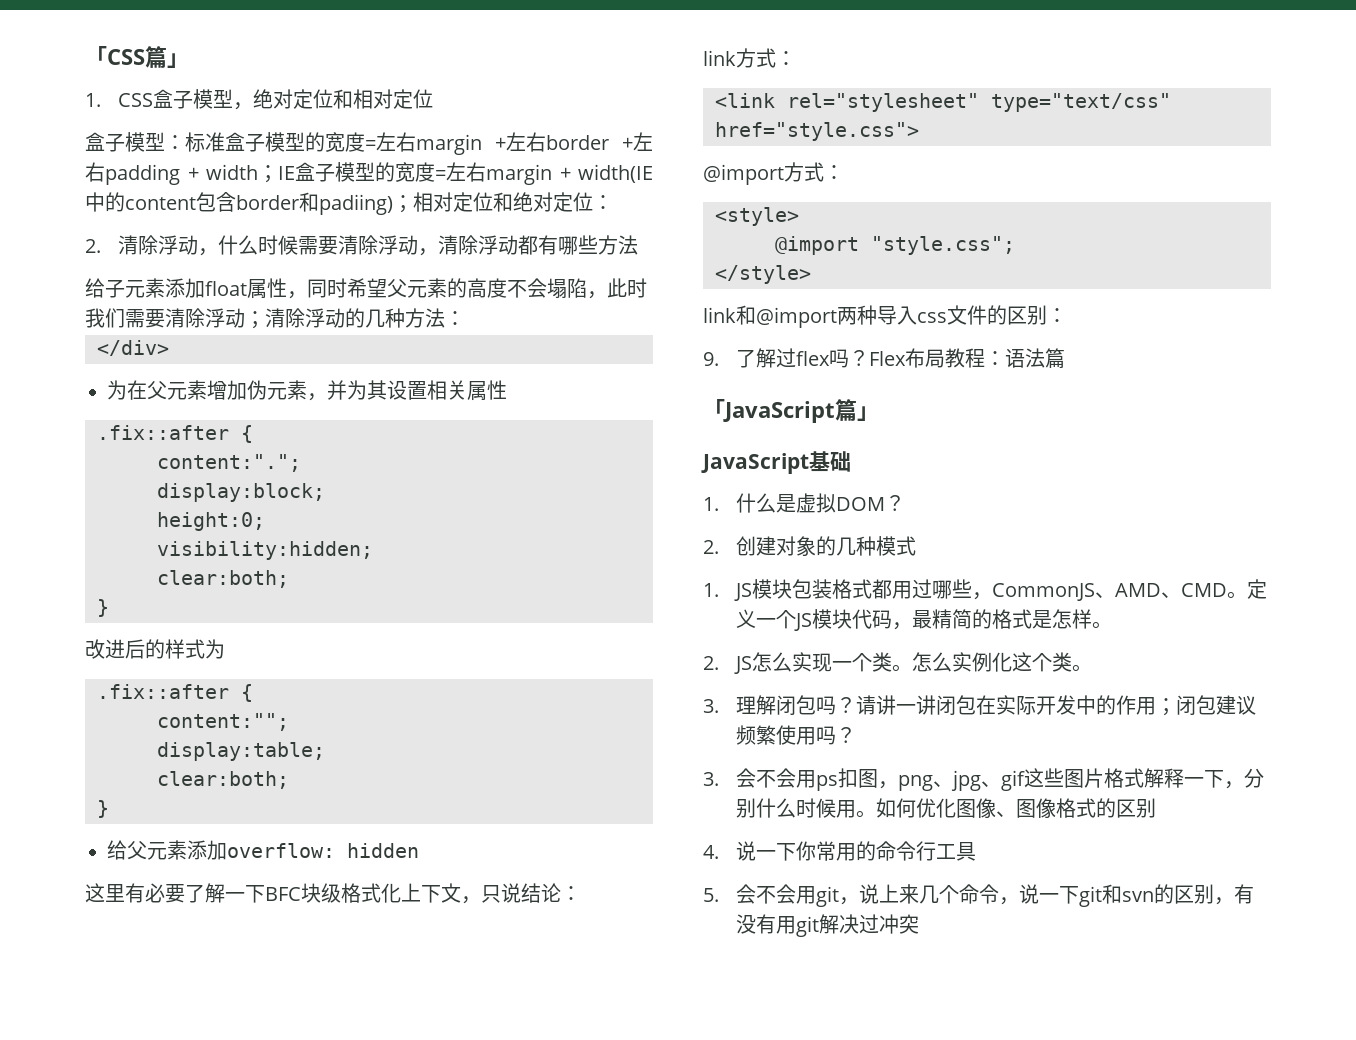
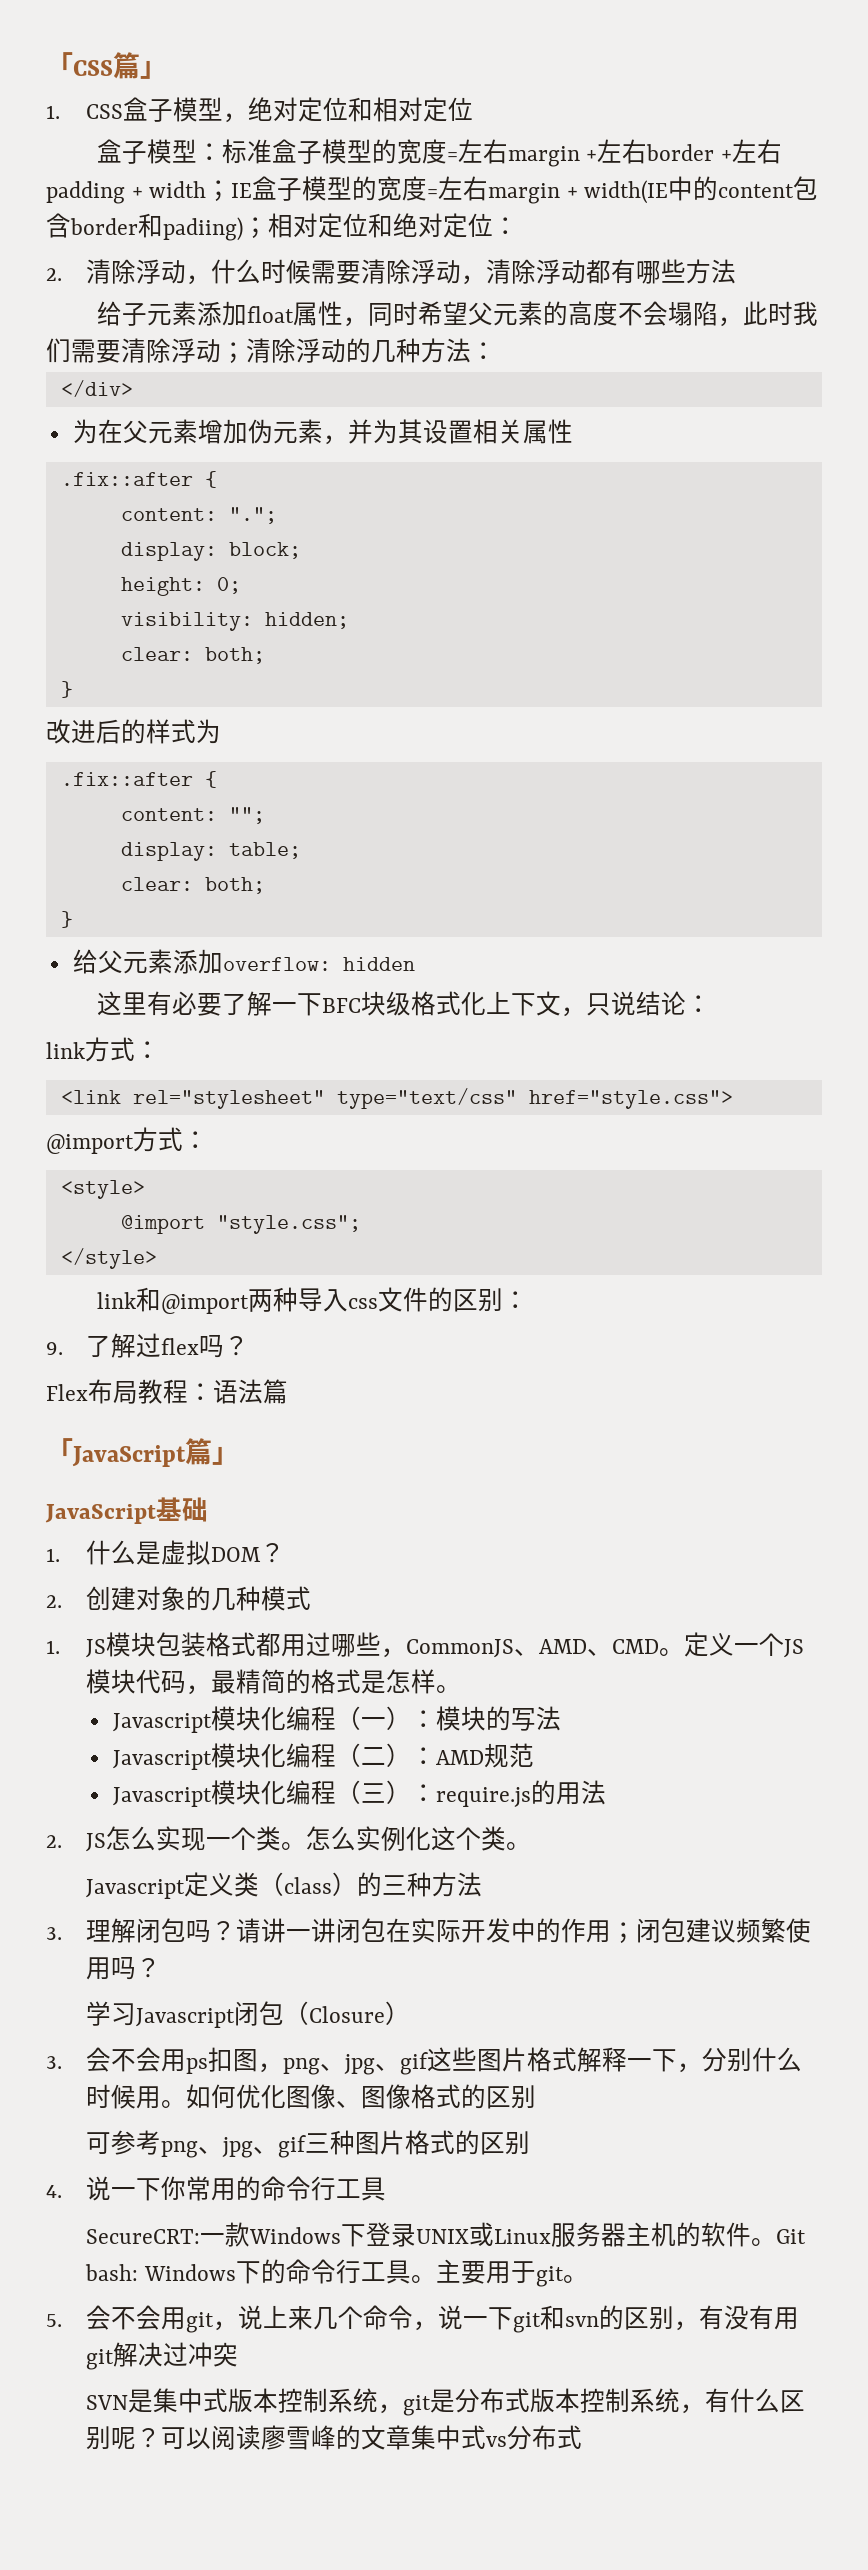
- content:".";
- display:block;
- height:0;
- visibility:hidden;
- clear:both;
+ content: ".";
+ display: block;
+ height: 0;
+ visibility: hidden;
+ clear: both;
- content:"";
- display:table;
- clear:both;
+ content: "";
+ display: table;
+ clear: both;
- 9.了解过flex吗？Flex布局教程：语法篇
+ 9.了解过flex吗？
+ Flex布局教程：语法篇
+ Javascript模块化编程（一）：模块的写法
+ Javascript模块化编程（二）：AMD规范
+ Javascript模块化编程（三）：require.js的用法
+ Javascript定义类（class）的三种方法
+ 学习Javascript闭包（Closure）
+ 可参考png、jpg、gif三种图片格式的区别
+ SecureCRT:一款Windows下登录UNIX或Linux服务器主机的软件。Git bash: Windows下的命令行工具。主要用于git。
+ SVN是集中式版本控制系统，git是分布式版本控制系统，有什么区别呢？可以阅读廖雪峰的文章集中式vs分布式

